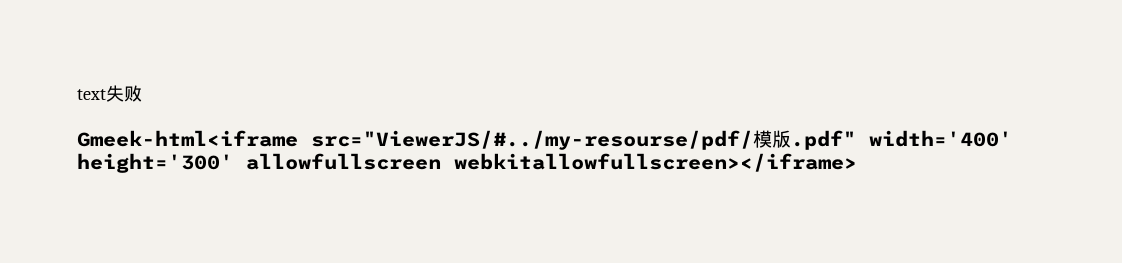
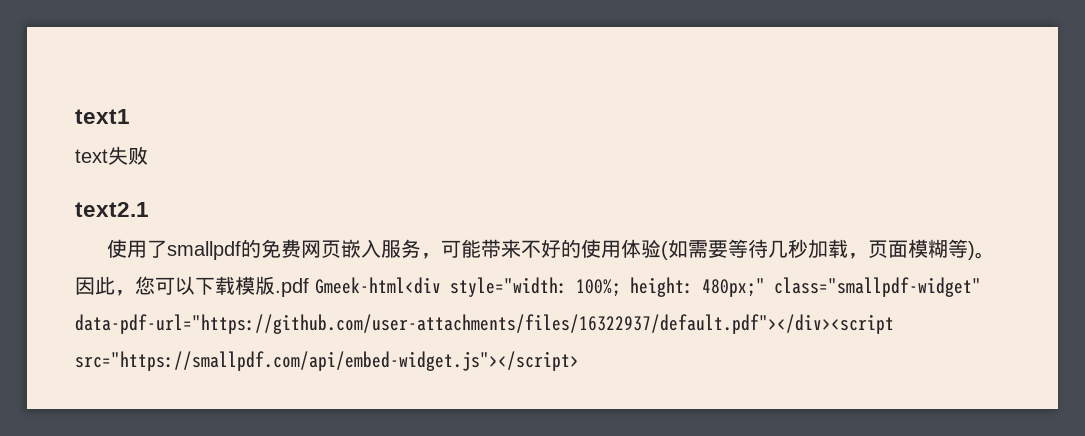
+ text1
- Gmeek-html<iframe src="ViewerJS/#../my-resourse/pdf/模版.pdf" width='400' height='300' allowfullscreen webkitallowfullscreen></iframe>
+ text2.1
+ 使用了smallpdf的免费网页嵌入服务，可能带来不好的使用体验(如需要等待几秒加载，页面模糊等)。因此，您可以下载模版.pdf Gmeek-html<div style="width: 100%; height: 480px;" class="smallpdf-widget" data-pdf-url="https://github.com/user-attachments/files/16322937/default.pdf"></div><script src="https://smallpdf.com/api/embed-widget.js"></script>

